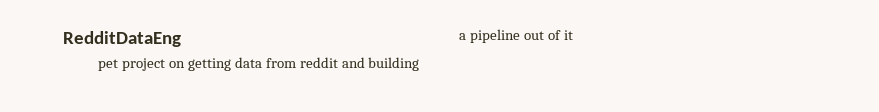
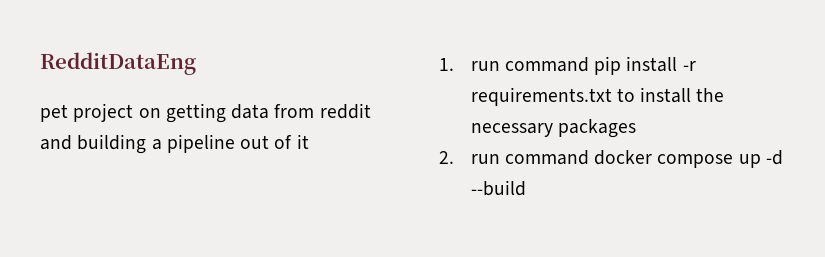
+ 1. run command pip install -r requirements.txt to install the necessary packages
+ 2. run command docker compose up -d --build

